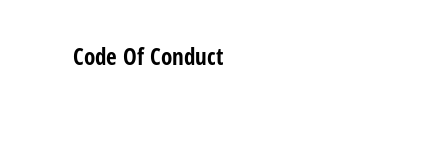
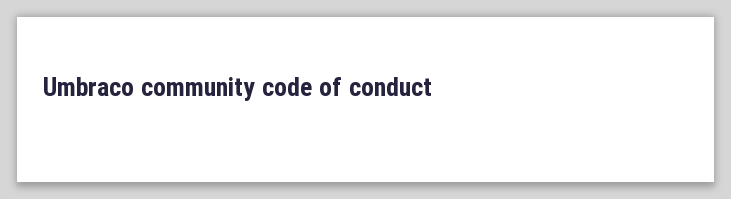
- Code Of Conduct
+ Umbraco community code of conduct

